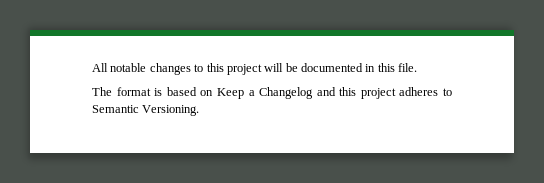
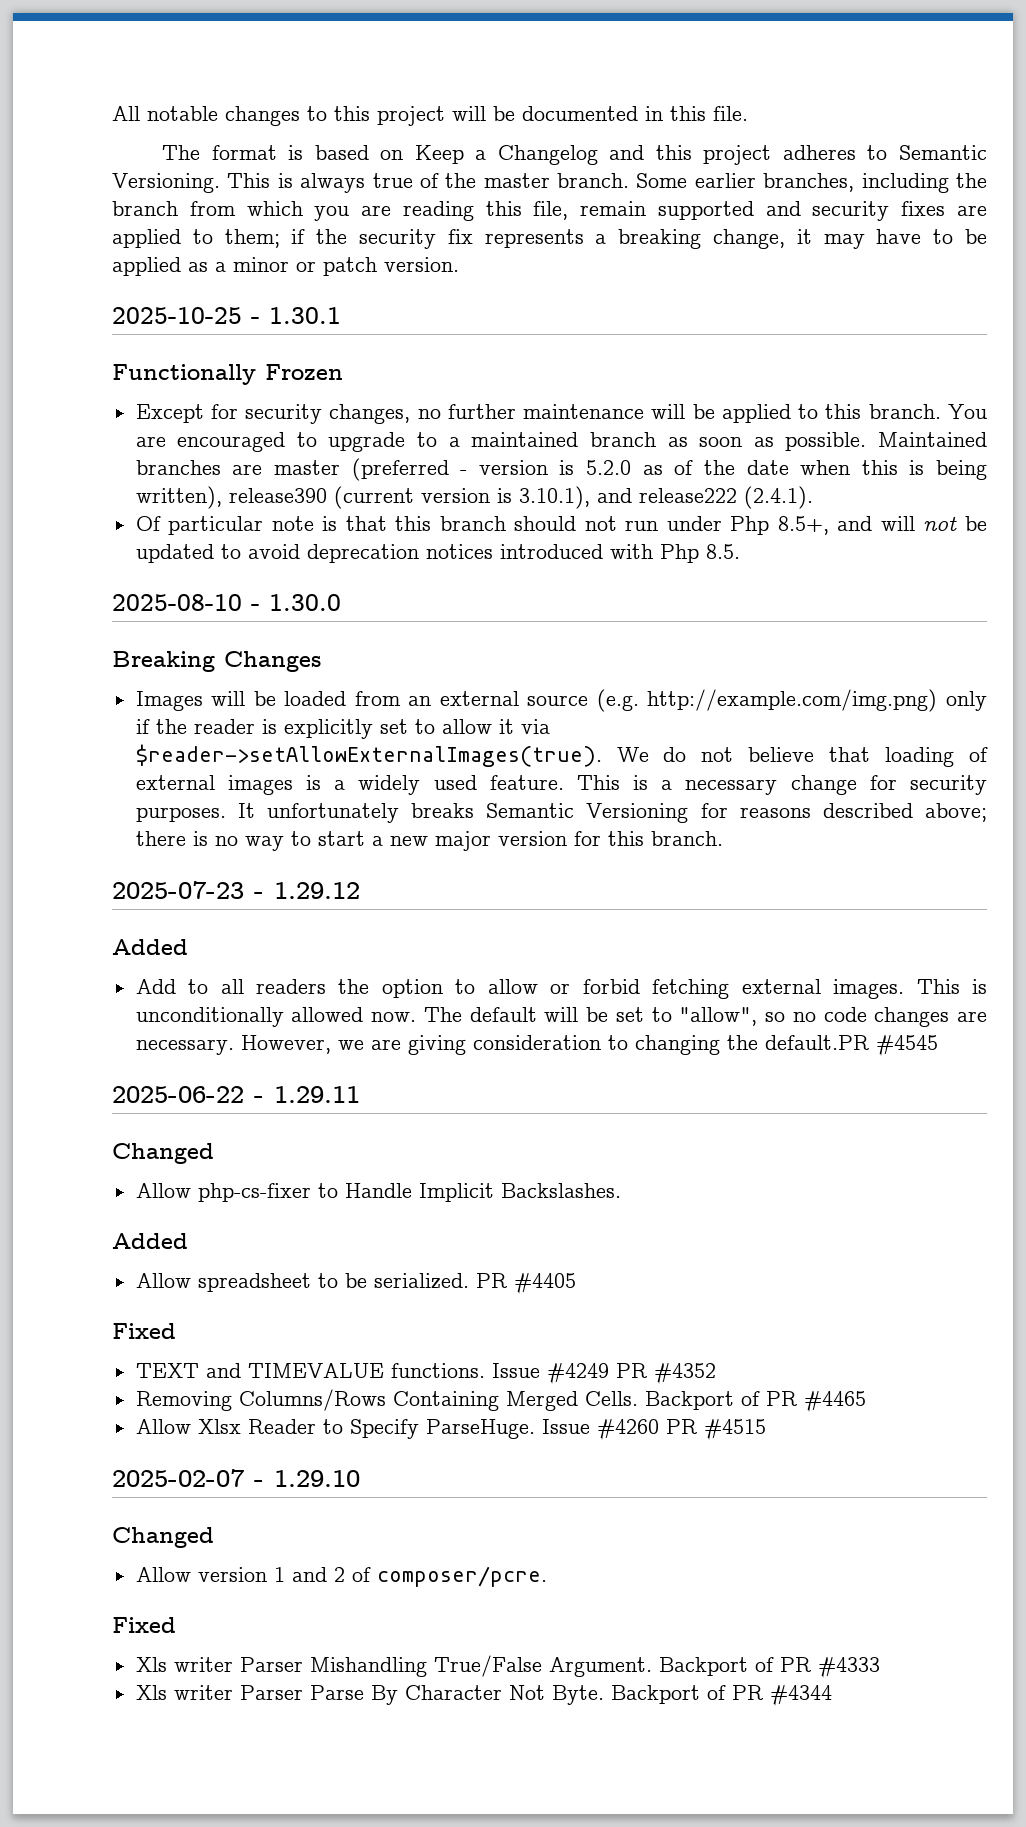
+ This is always true of the master branch. Some earlier branches, including the branch from which you are reading this file, remain supported and security fixes are applied to them; if the security fix represents a breaking change, it may have to be applied as a minor or patch version.
+ 2025-10-25 - 1.30.1
+ Functionally Frozen
+ Except for security changes, no further maintenance will be applied to this branch. You are encouraged to upgrade to a maintained branch as soon as possible. Maintained branches are master (preferred - version is 5.2.0 as of the date when this is being written), release390 (current version is 3.10.1), and release222 (2.4.1).
+ Of particular note is that this branch should not run under Php 8.5+, and will not be updated to avoid deprecation notices introduced with Php 8.5.
+ 2025-08-10 - 1.30.0
+ Breaking Changes
+ Images will be loaded from an external source (e.g. http://example.com/img.png) only if the reader is explicitly set to allow it via $reader->setAllowExternalImages(true). We do not believe that loading of external images is a widely used feature. This is a necessary change for security purposes. It unfortunately breaks Semantic Versioning for reasons described above; there is no way to start a new major version for this branch.
+ 2025-07-23 - 1.29.12
+ Added
+ Add to all readers the option to allow or forbid fetching external images. This is unconditionally allowed now. The default will be set to "allow", so no code changes are necessary. However, we are giving consideration to changing the default.PR #4545
+ 2025-06-22 - 1.29.11
+ Changed
+ Allow php-cs-fixer to Handle Implicit Backslashes.
+ Added
+ Allow spreadsheet to be serialized. PR #4405
+ Fixed
+ TEXT and TIMEVALUE functions. Issue #4249 PR #4352
+ Removing Columns/Rows Containing Merged Cells. Backport of PR #4465
+ Allow Xlsx Reader to Specify ParseHuge. Issue #4260 PR #4515
+ 2025-02-07 - 1.29.10
+ Changed
+ Allow version 1 and 2 of composer/pcre.
+ Fixed
+ Xls writer Parser Mishandling True/False Argument. Backport of PR #4333
+ Xls writer Parser Parse By Character Not Byte. Backport of PR #4344

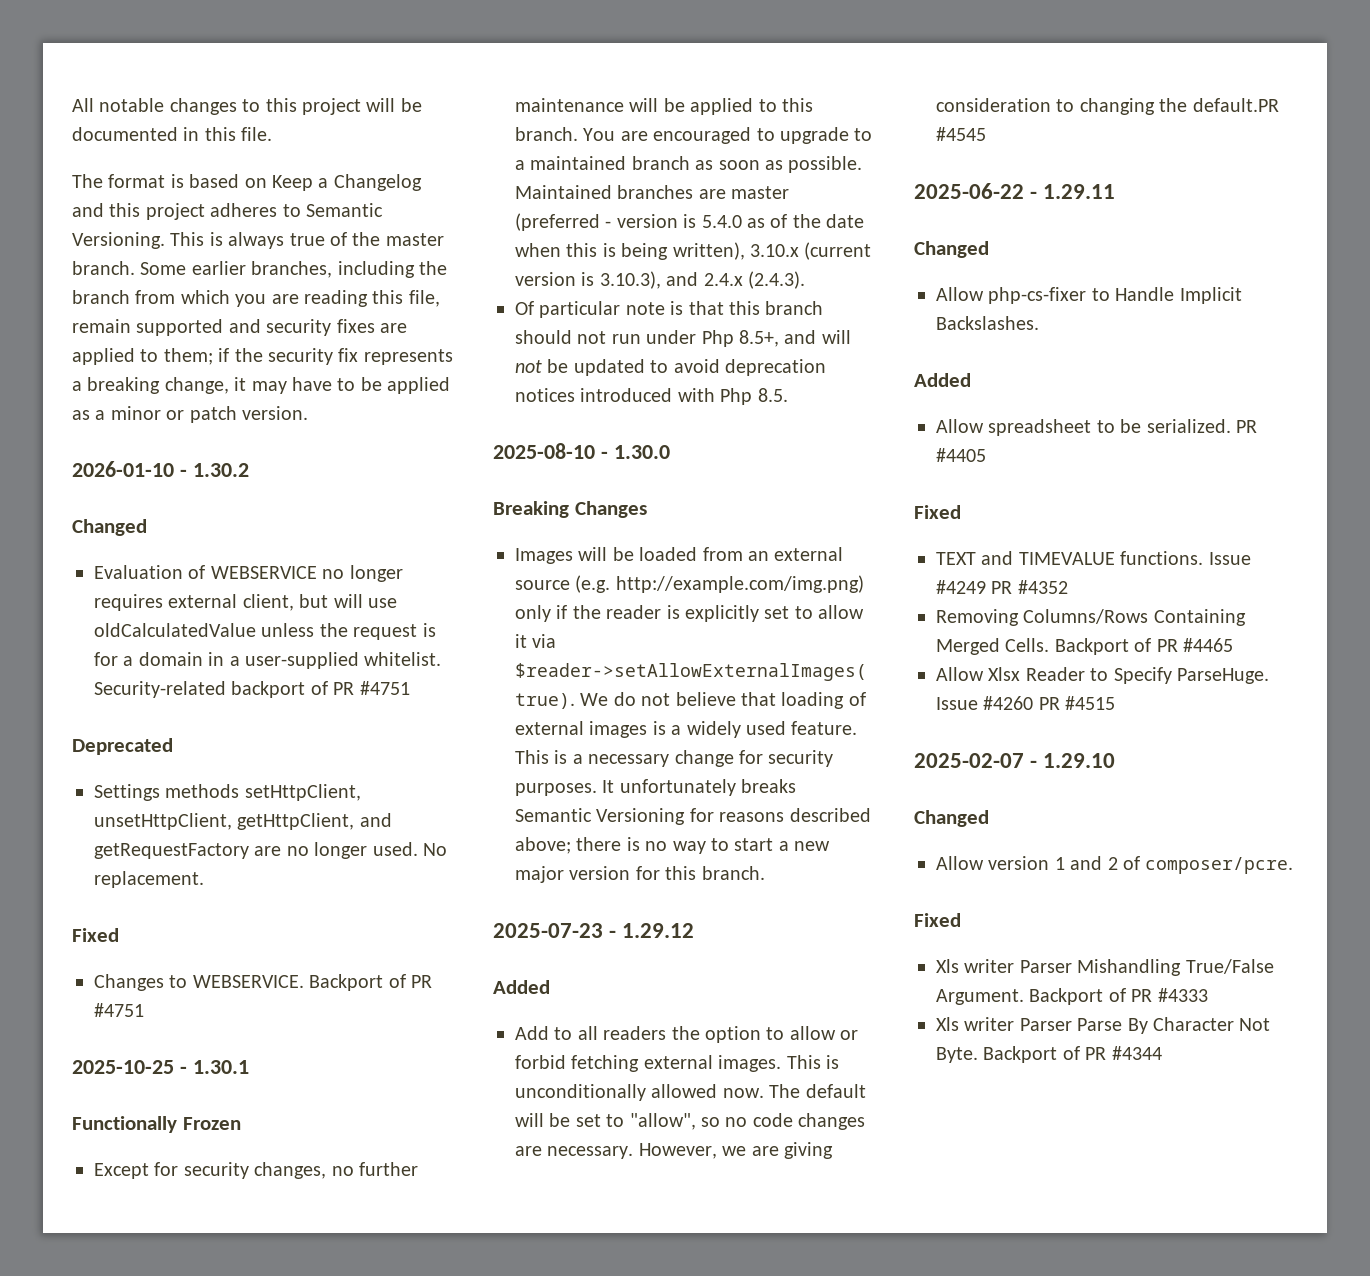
+ 2026-01-10 - 1.30.2
+ Changed
+ Evaluation of WEBSERVICE no longer requires external client, but will use oldCalculatedValue unless the request is for a domain in a user-supplied whitelist. Security-related backport of PR #4751
+ Deprecated
+ Settings methods setHttpClient, unsetHttpClient, getHttpClient, and getRequestFactory are no longer used. No replacement.
+ Fixed
+ Changes to WEBSERVICE. Backport of PR #4751
- Maintained branches are master (preferred - version is 5.2.0 as of the date when this is being written), release390 (current version is 3.10.1), and release222 (2.4.1).
+ Maintained branches are master (preferred - version is 5.4.0 as of the date when this is being written), 3.10.x (current version is 3.10.3), and 2.4.x (2.4.3).

